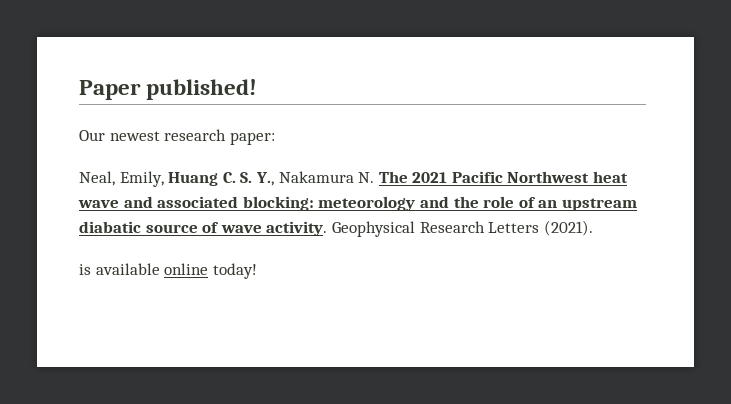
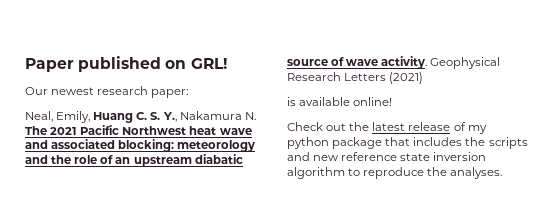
- Paper published!
+ Paper published on GRL!
- Geophysical Research Letters (2021).
+ Geophysical Research Letters (2021)
- is available online today!
+ is available online!
+ Check out the latest release of my python package that includes the scripts and new reference state inversion algorithm to reproduce the analyses.

